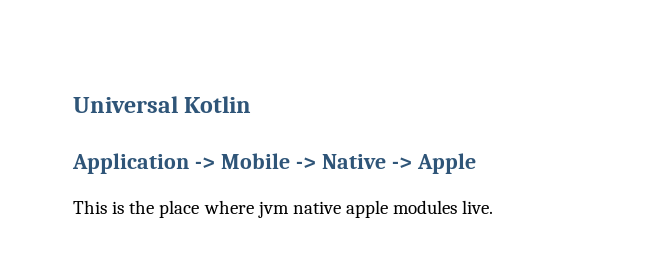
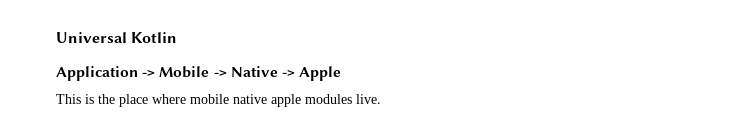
- This is the place where jvm native apple modules live.
+ This is the place where mobile native apple modules live.

